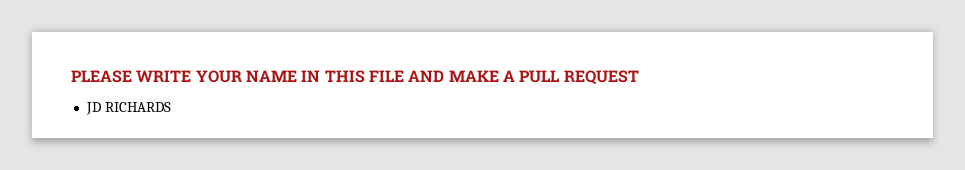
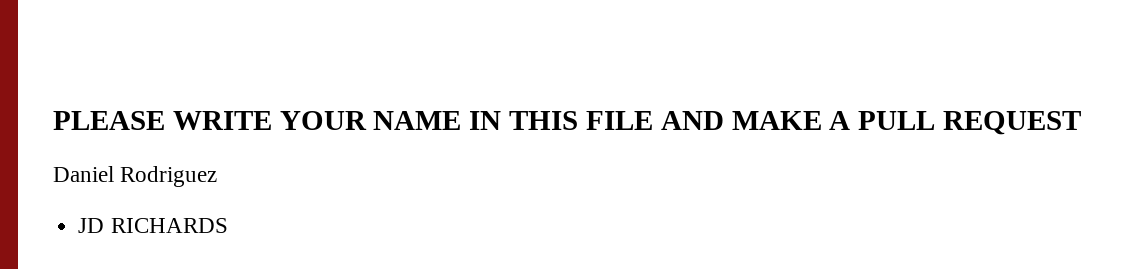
+ Daniel Rodriguez

